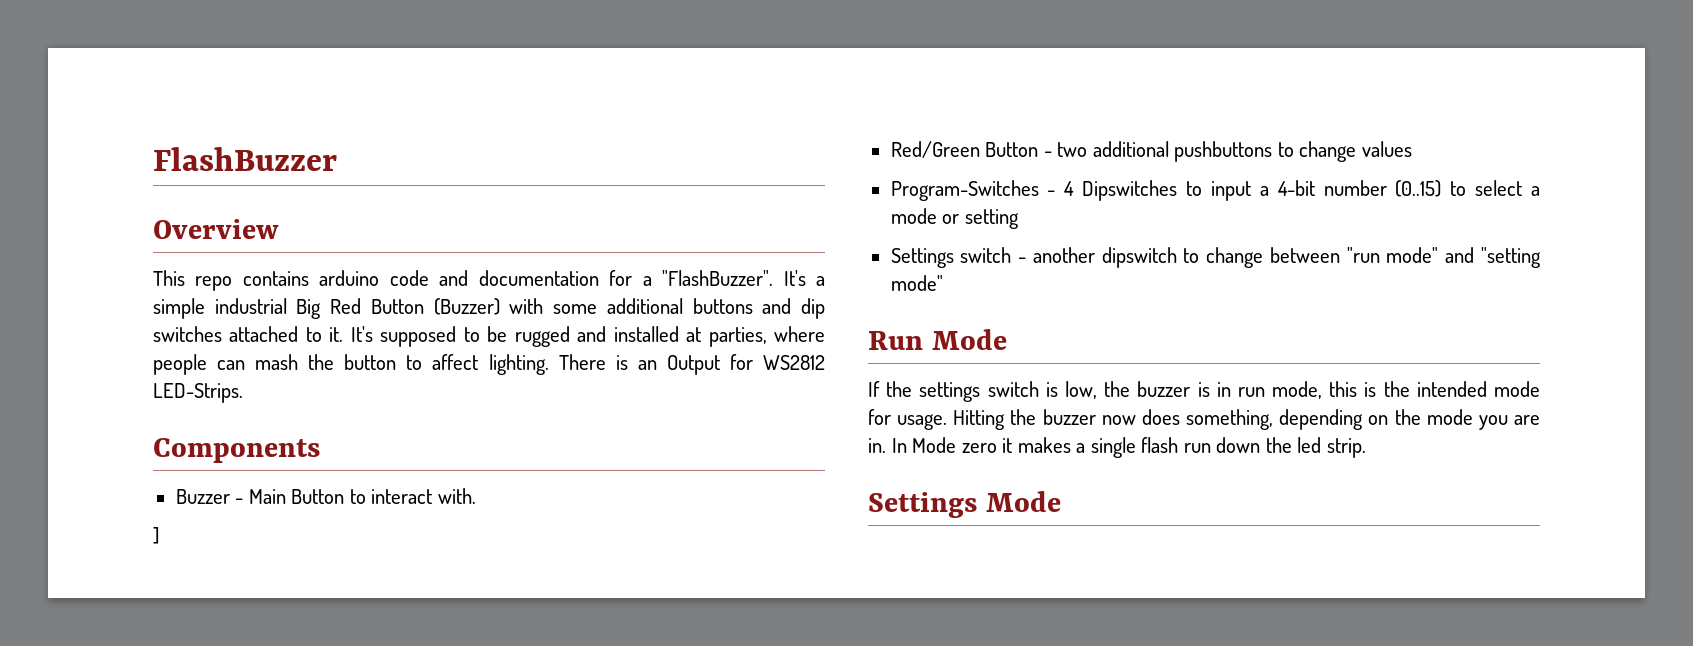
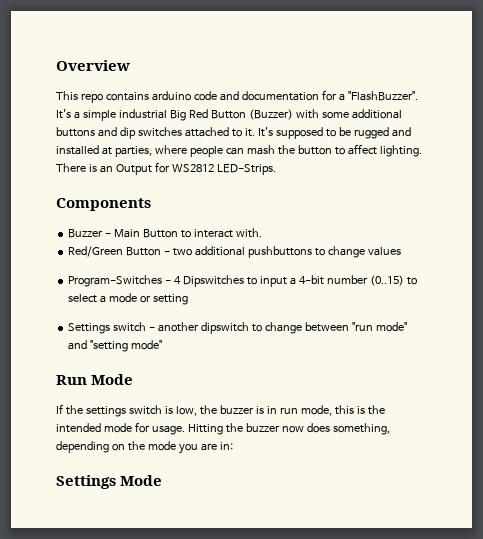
- FlashBuzzer
- ]
- Hitting the buzzer now does something, depending on the mode you are in. In Mode zero it makes a single flash run down the led strip.
+ Hitting the buzzer now does something, depending on the mode you are in:

